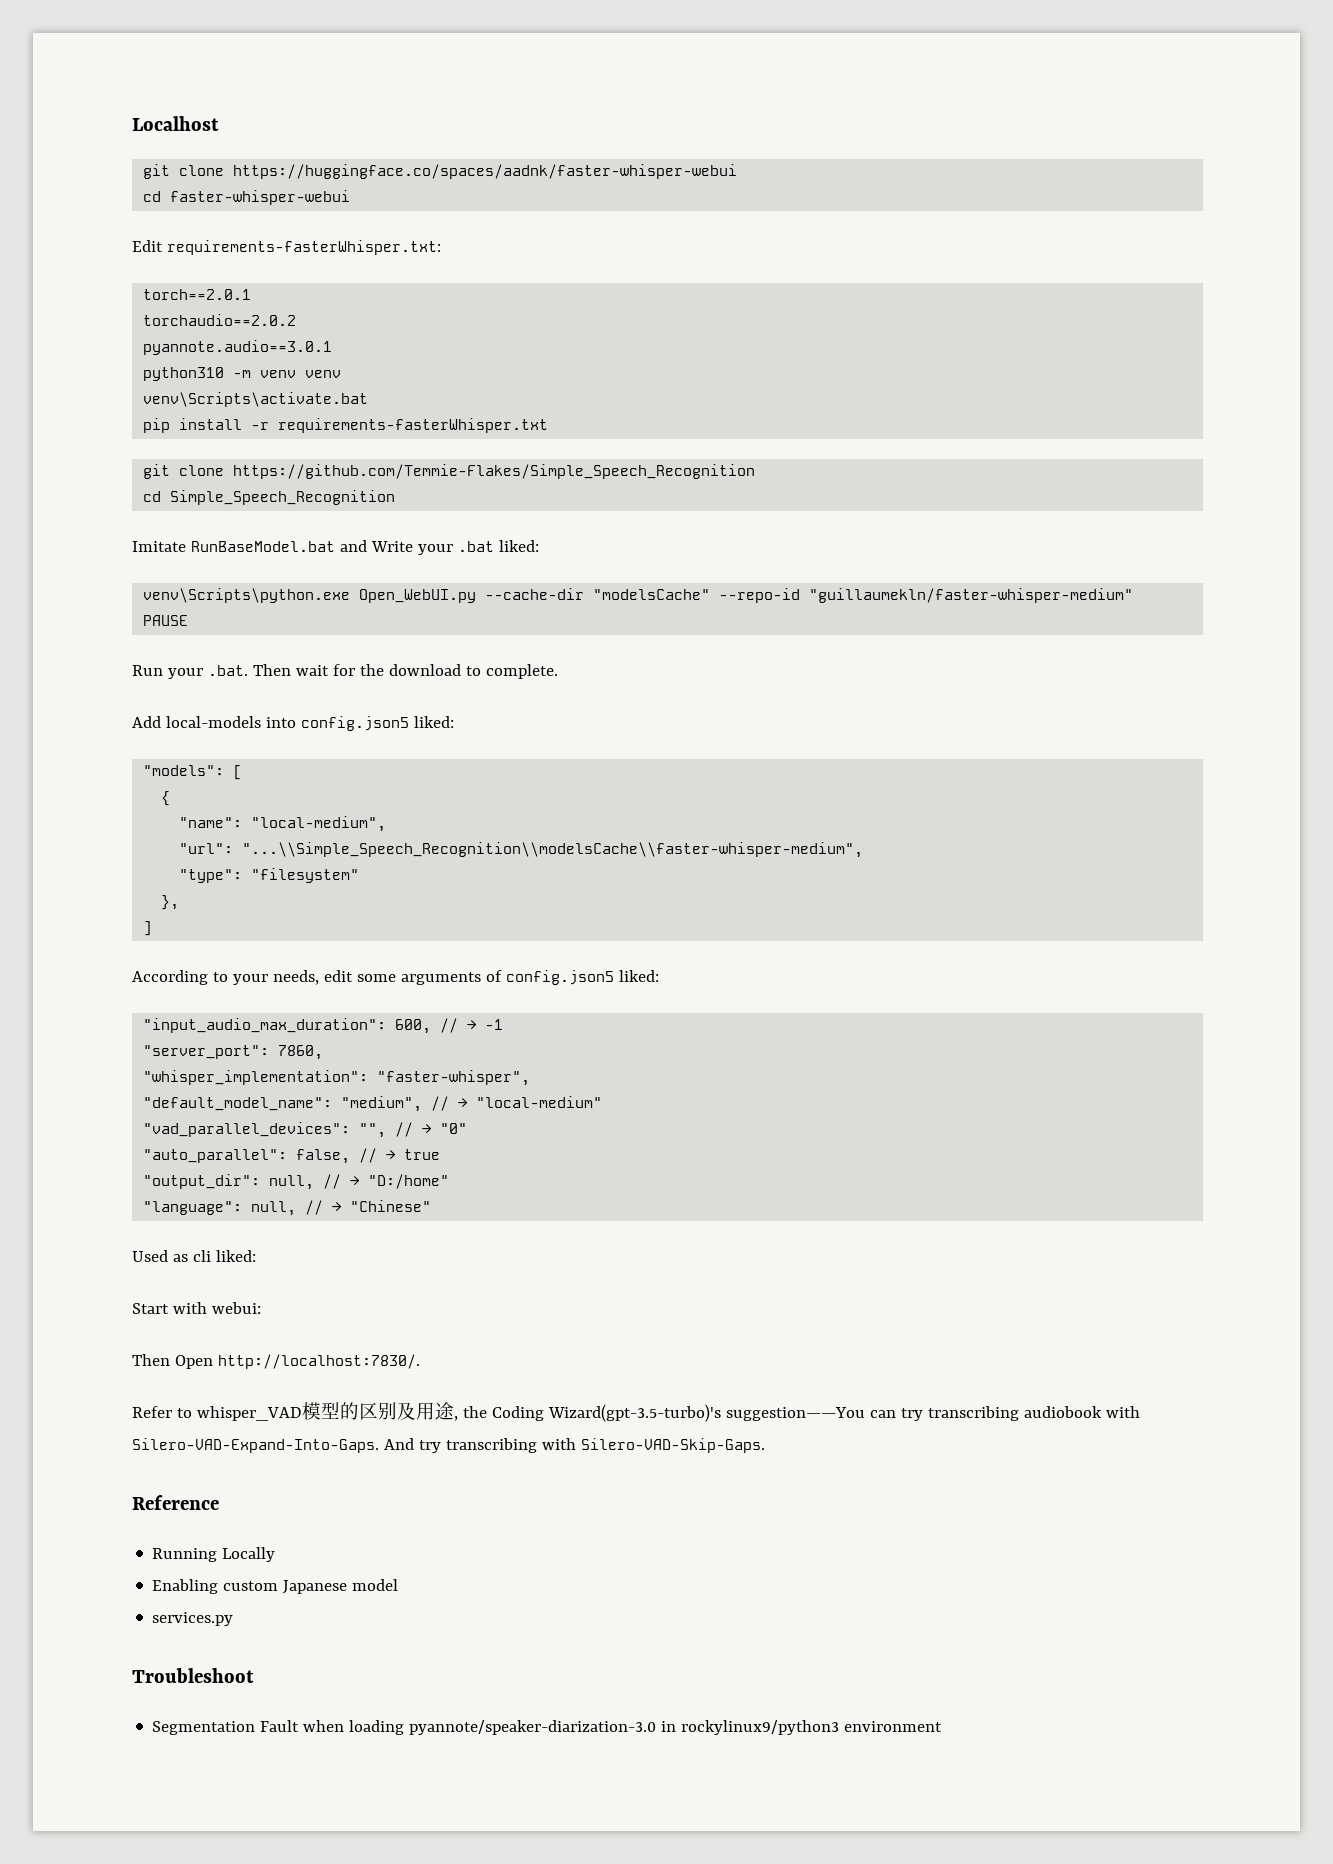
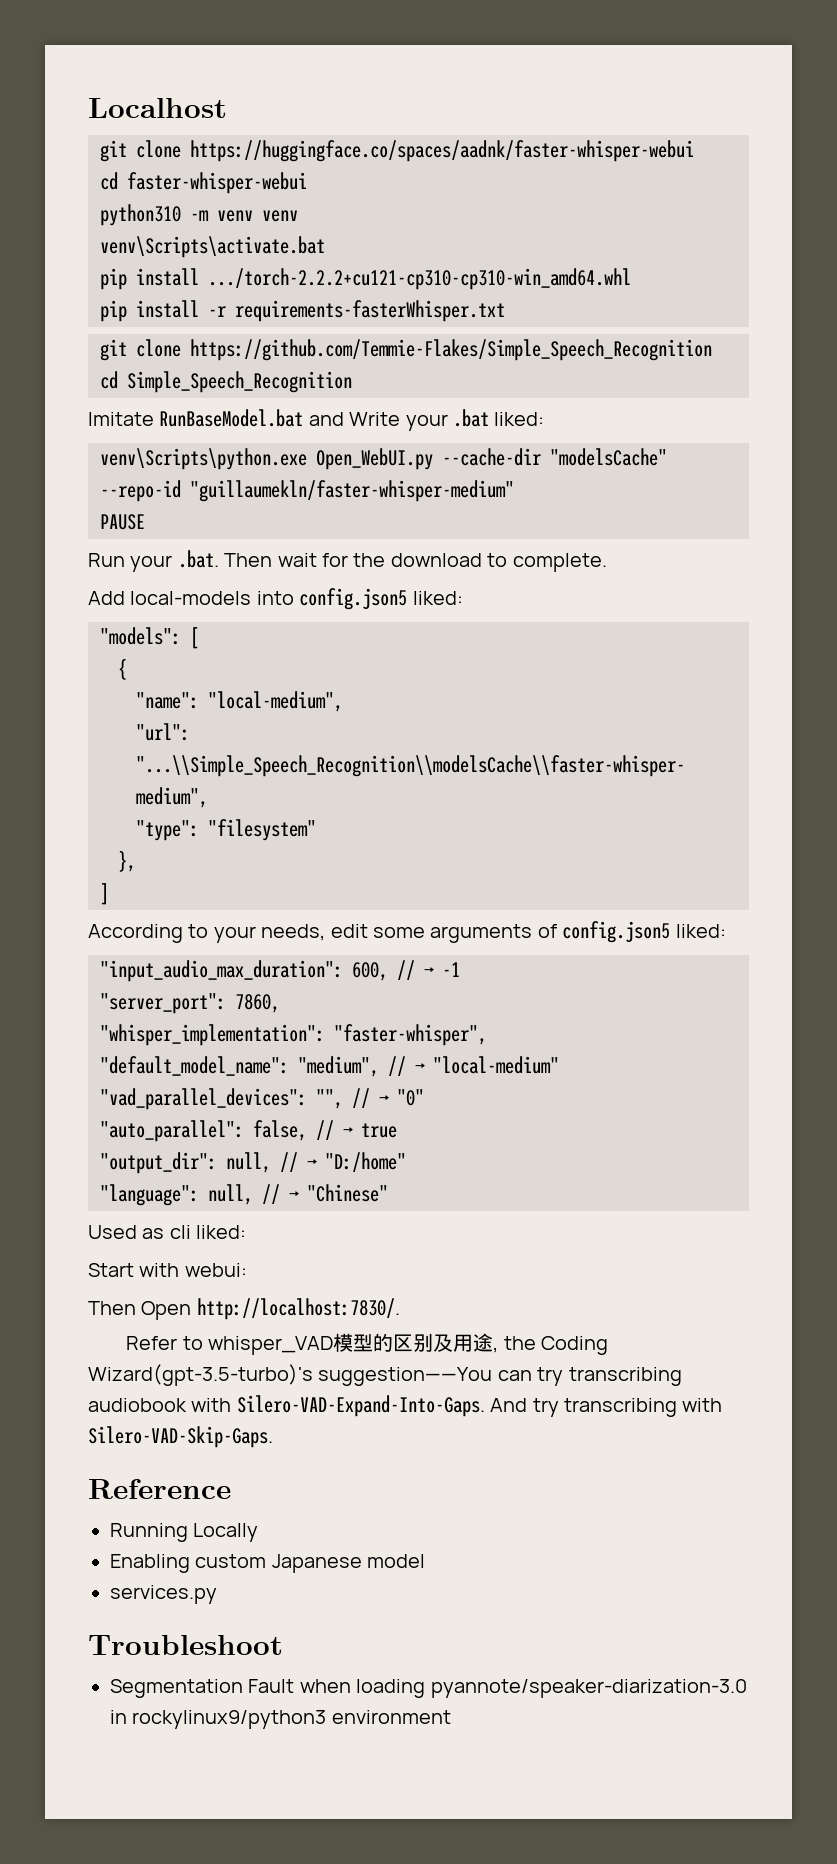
- Edit requirements-fasterWhisper.txt:
- torch==2.0.1
- torchaudio==2.0.2
- pyannote.audio==3.0.1
+ pip install .../torch-2.2.2+cu121-cp310-cp310-win_amd64.whl

